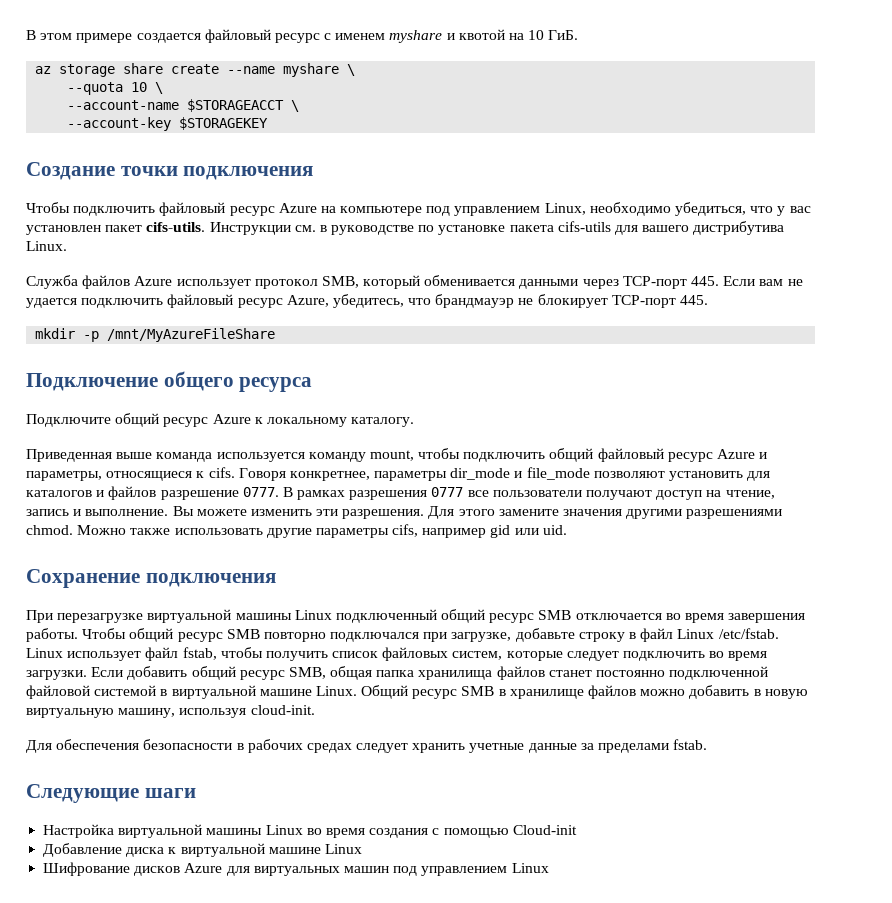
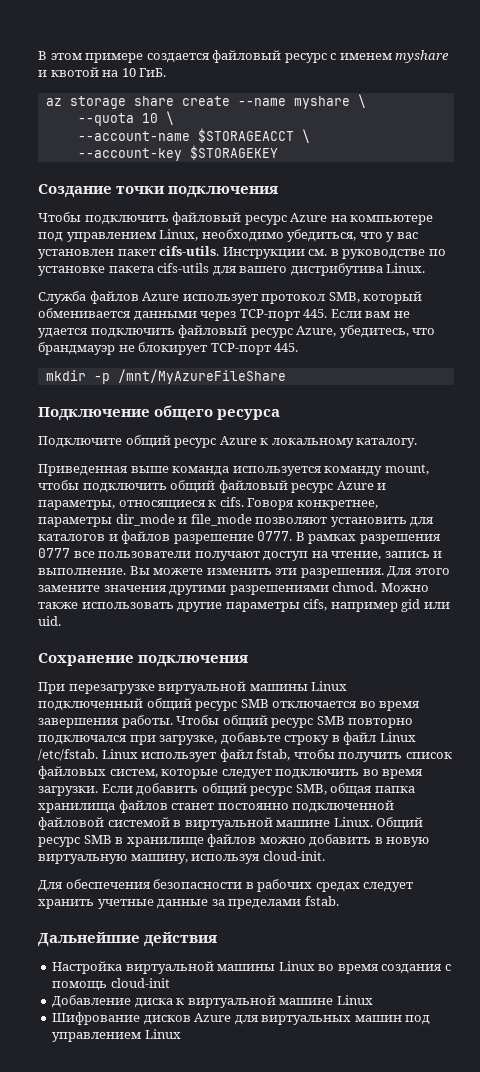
- Следующие шаги
+ Дальнейшие действия
- Настройка виртуальной машины Linux во время создания с помощью Cloud-init
+ Настройка виртуальной машины Linux во время создания с помощь cloud-init

